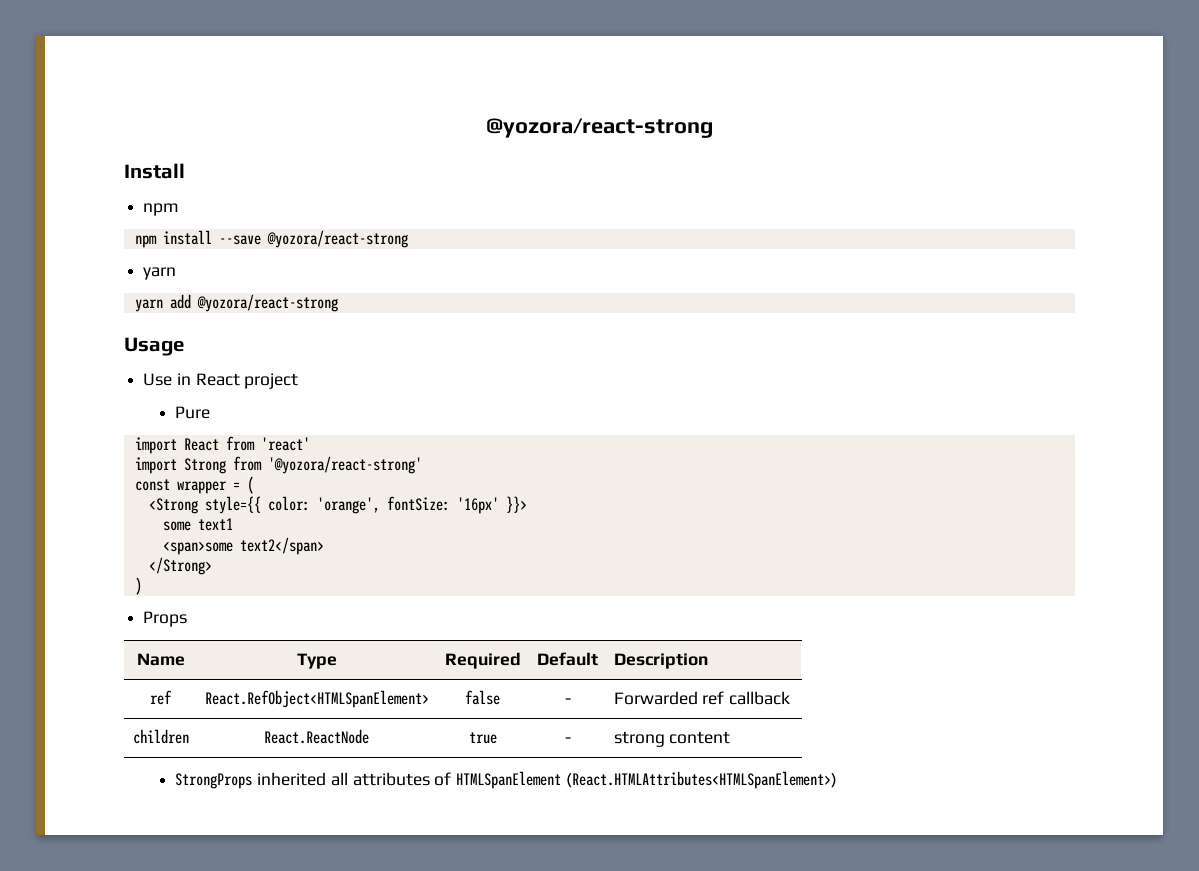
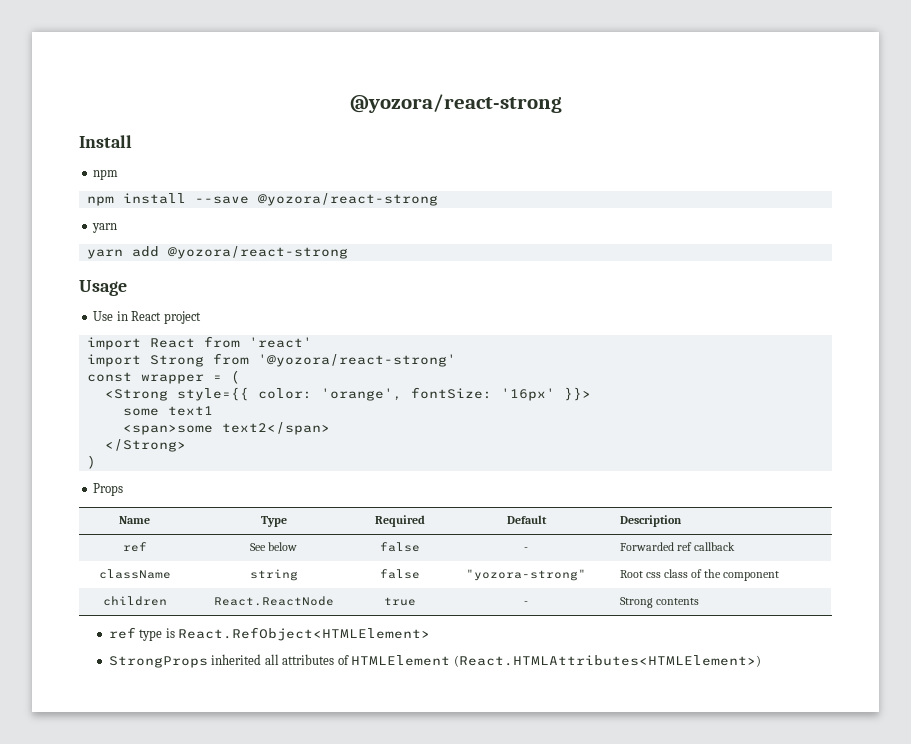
- Pure
- ref | React.RefObject<HTMLSpanElement> | false | - | Forwarded ref callback
+ ref | See below | false | - | Forwarded ref callback
- children | React.ReactNode | true | - | strong content
+ className | string | false | "yozora-strong" | Root css class of the component
+ children | React.ReactNode | true | - | Strong contents
+ ref type is React.RefObject<HTMLElement>
- StrongProps inherited all attributes of HTMLSpanElement (React.HTMLAttributes<HTMLSpanElement>)
+ StrongProps inherited all attributes of HTMLElement (React.HTMLAttributes<HTMLElement>)

